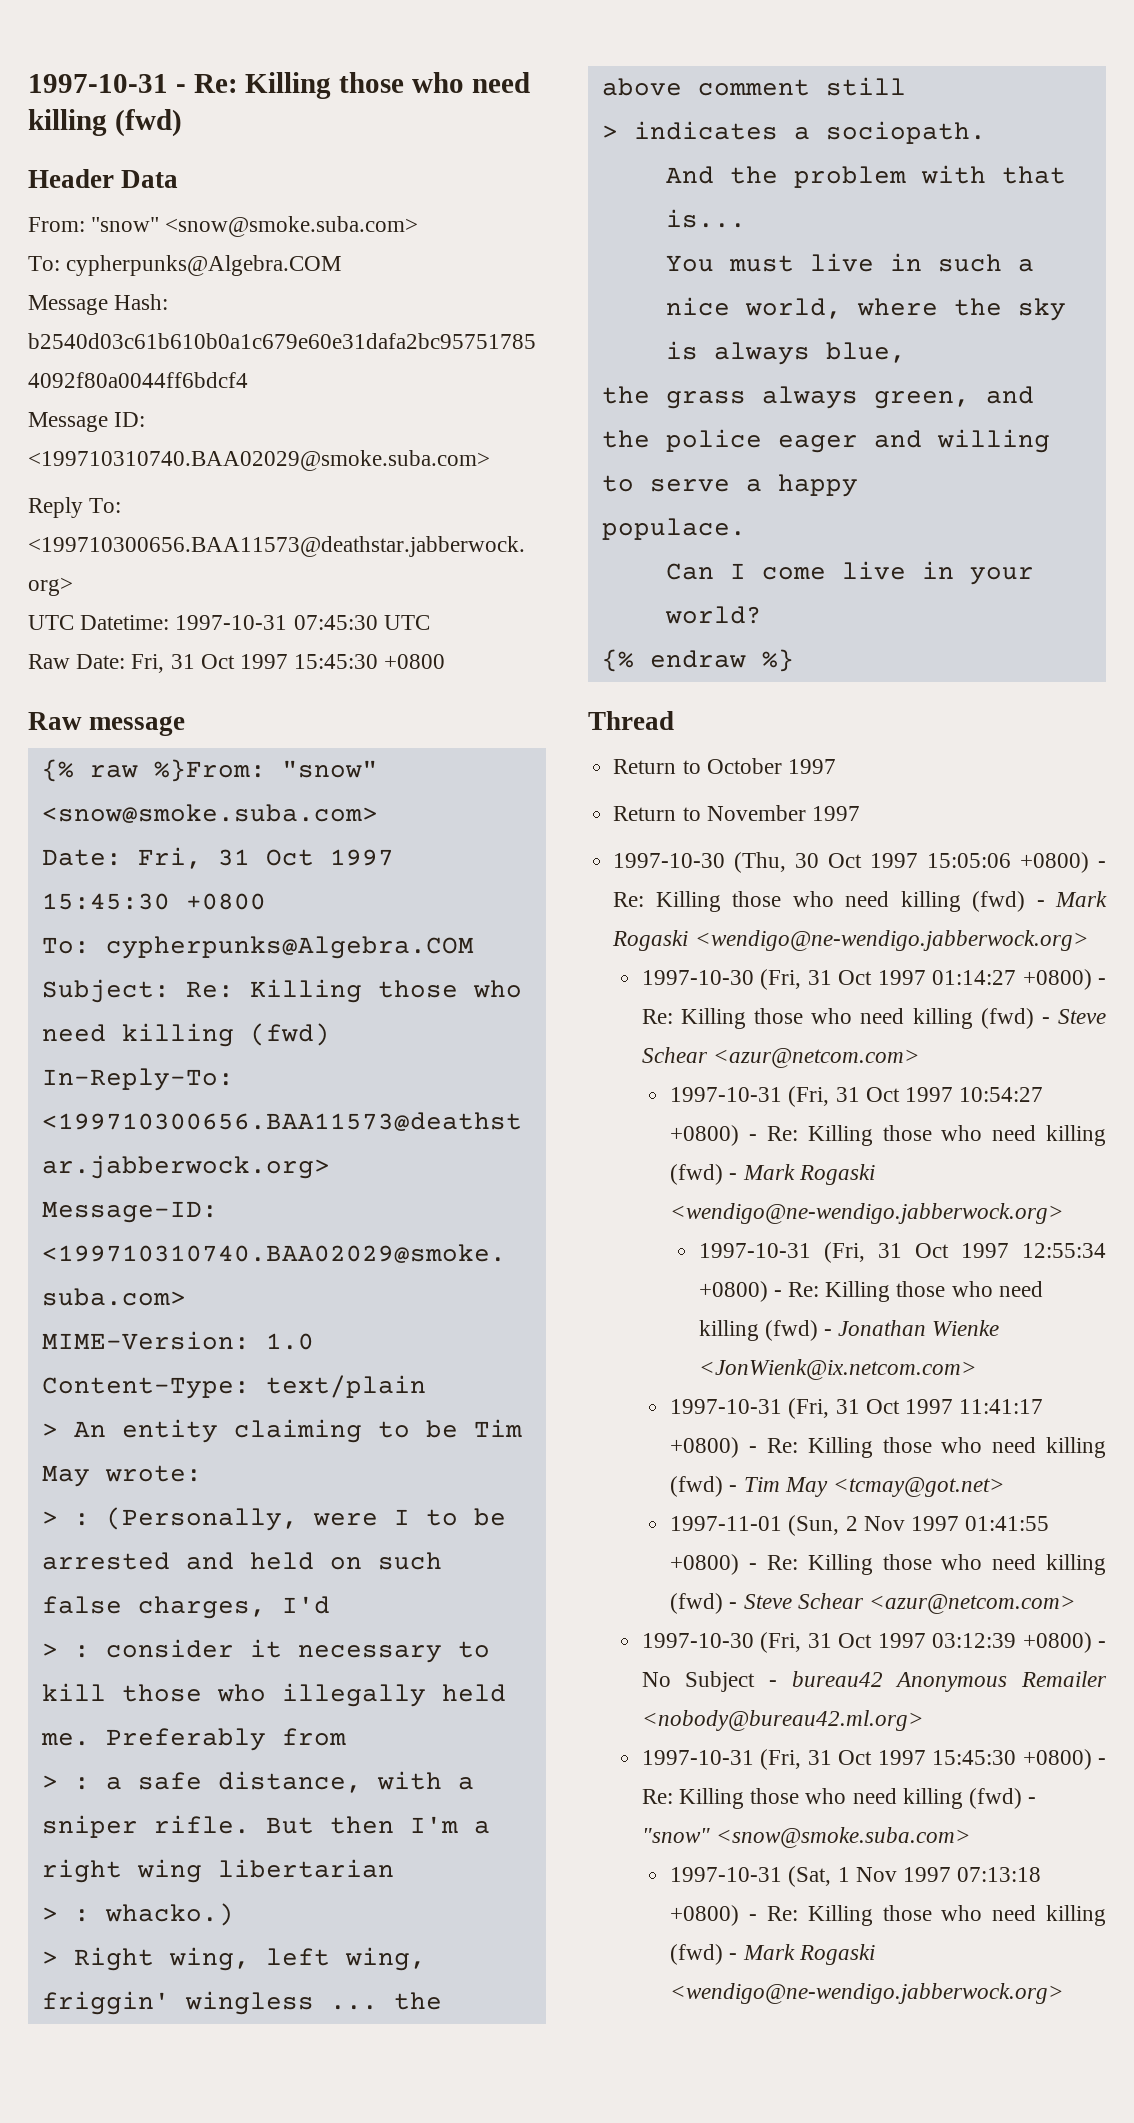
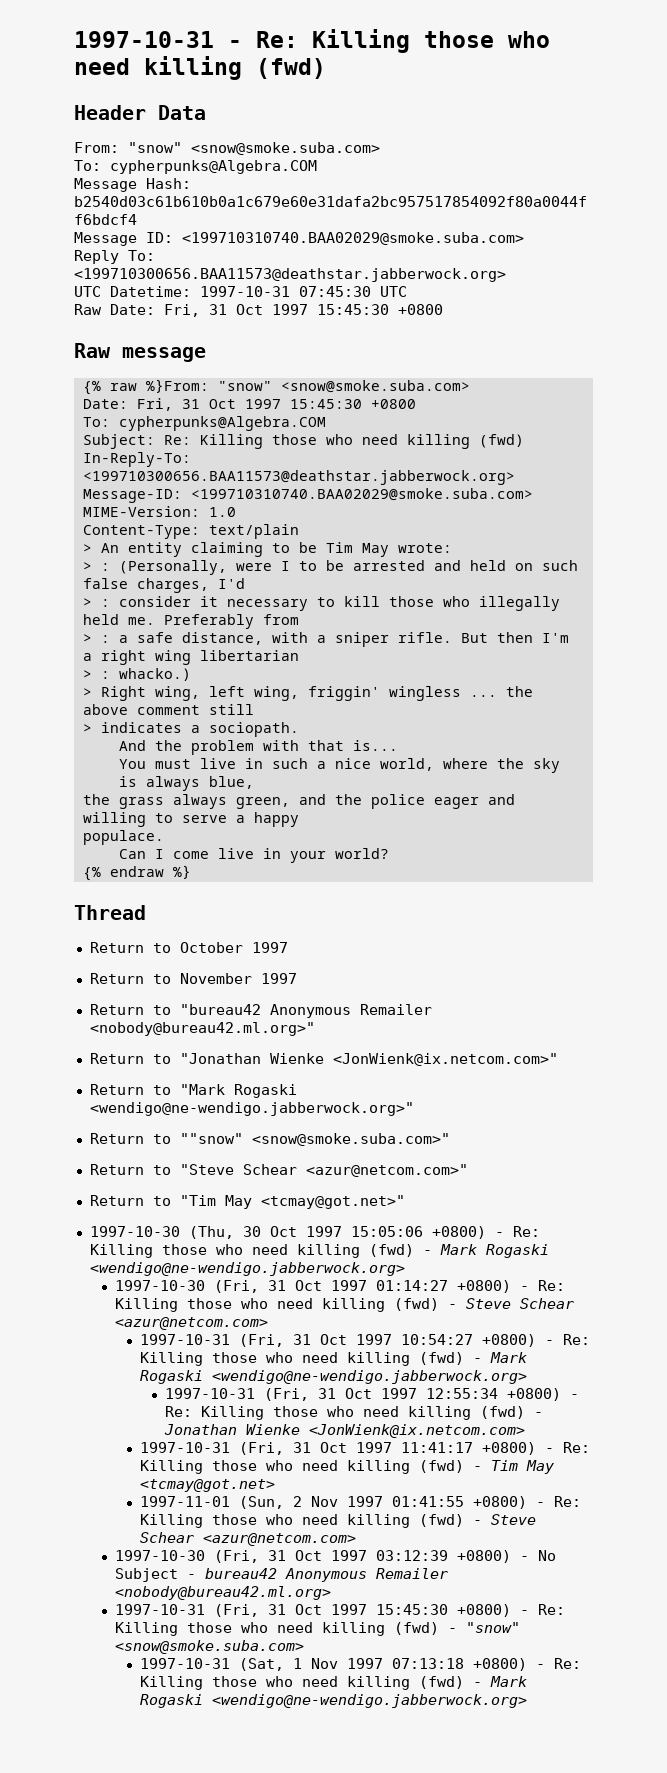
+ Return to "bureau42 Anonymous Remailer <nobody@bureau42.ml.org>"
+ Return to "Jonathan Wienke <JonWienk@ix.netcom.com>"
+ Return to "Mark Rogaski <wendigo@ne-wendigo.jabberwock.org>"
+ Return to ""snow" <snow@smoke.suba.com>"
+ Return to "Steve Schear <azur@netcom.com>"
+ Return to "Tim May <tcmay@got.net>"

